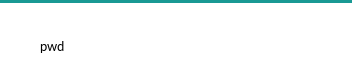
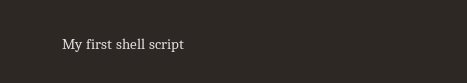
- pwd
+ My first shell script

